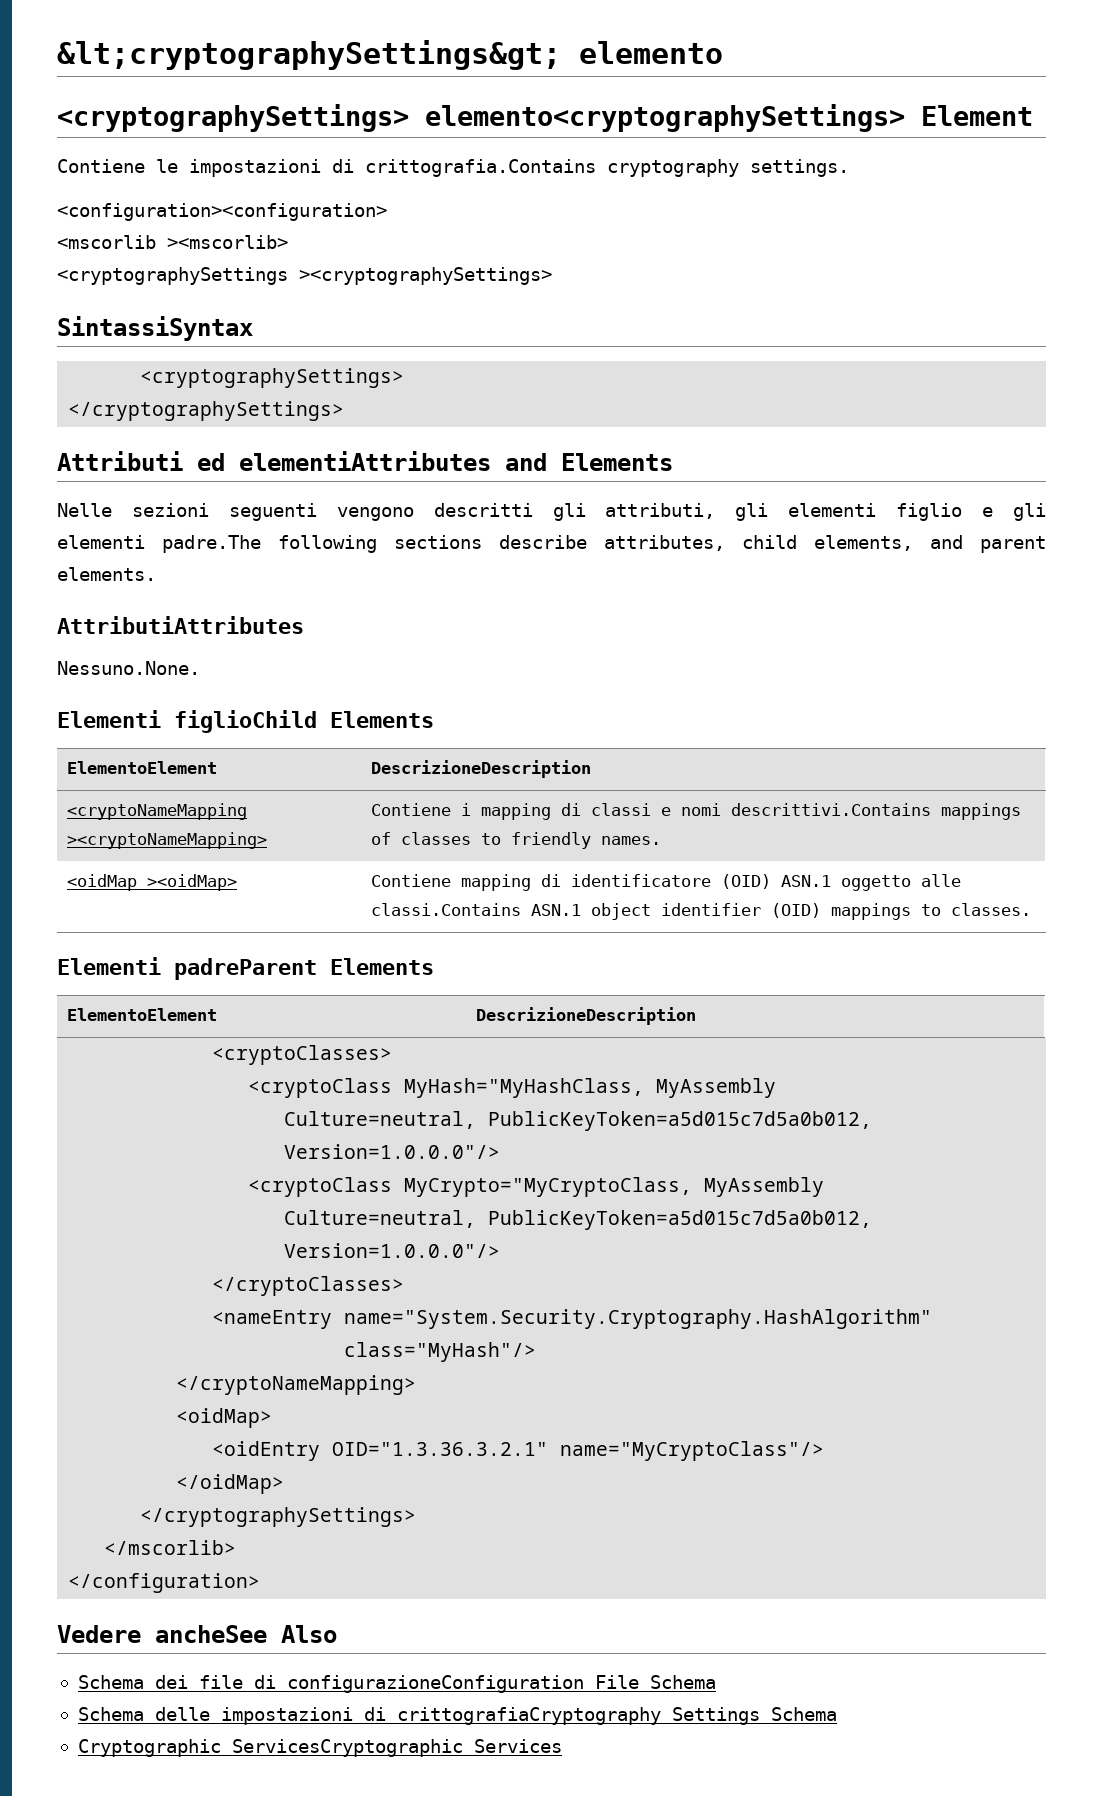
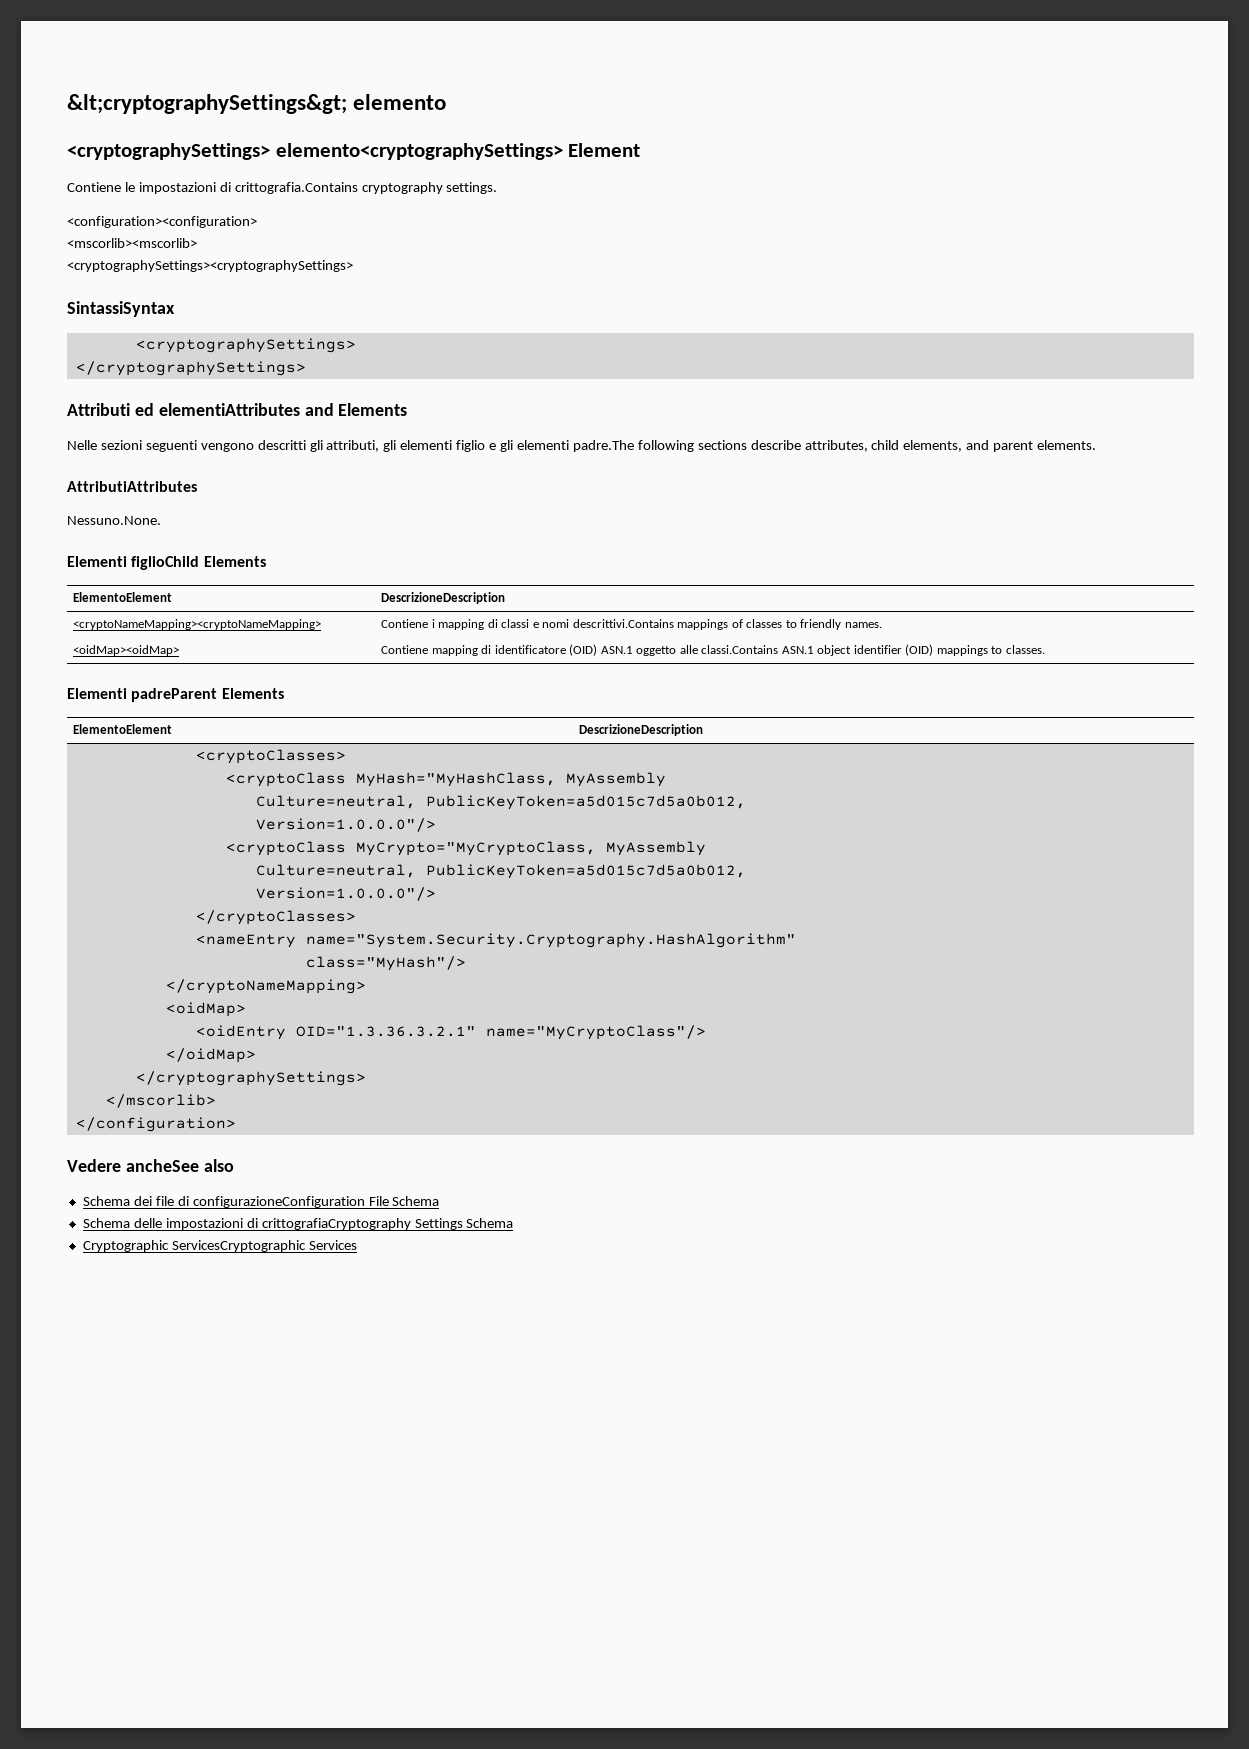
- <mscorlib ><mscorlib>
- <cryptographySettings ><cryptographySettings>
+ <mscorlib><mscorlib>
+ <cryptographySettings><cryptographySettings>
- <cryptoNameMapping ><cryptoNameMapping> | Contiene i mapping di classi e nomi descrittivi.Contains mappings of classes to friendly names.
+ <cryptoNameMapping><cryptoNameMapping> | Contiene i mapping di classi e nomi descrittivi.Contains mappings of classes to friendly names.
- <oidMap ><oidMap> | Contiene mapping di identificatore (OID) ASN.1 oggetto alle classi.Contains ASN.1 object identifier (OID) mappings to classes.
+ <oidMap><oidMap> | Contiene mapping di identificatore (OID) ASN.1 oggetto alle classi.Contains ASN.1 object identifier (OID) mappings to classes.
- Vedere ancheSee Also
+ Vedere ancheSee also

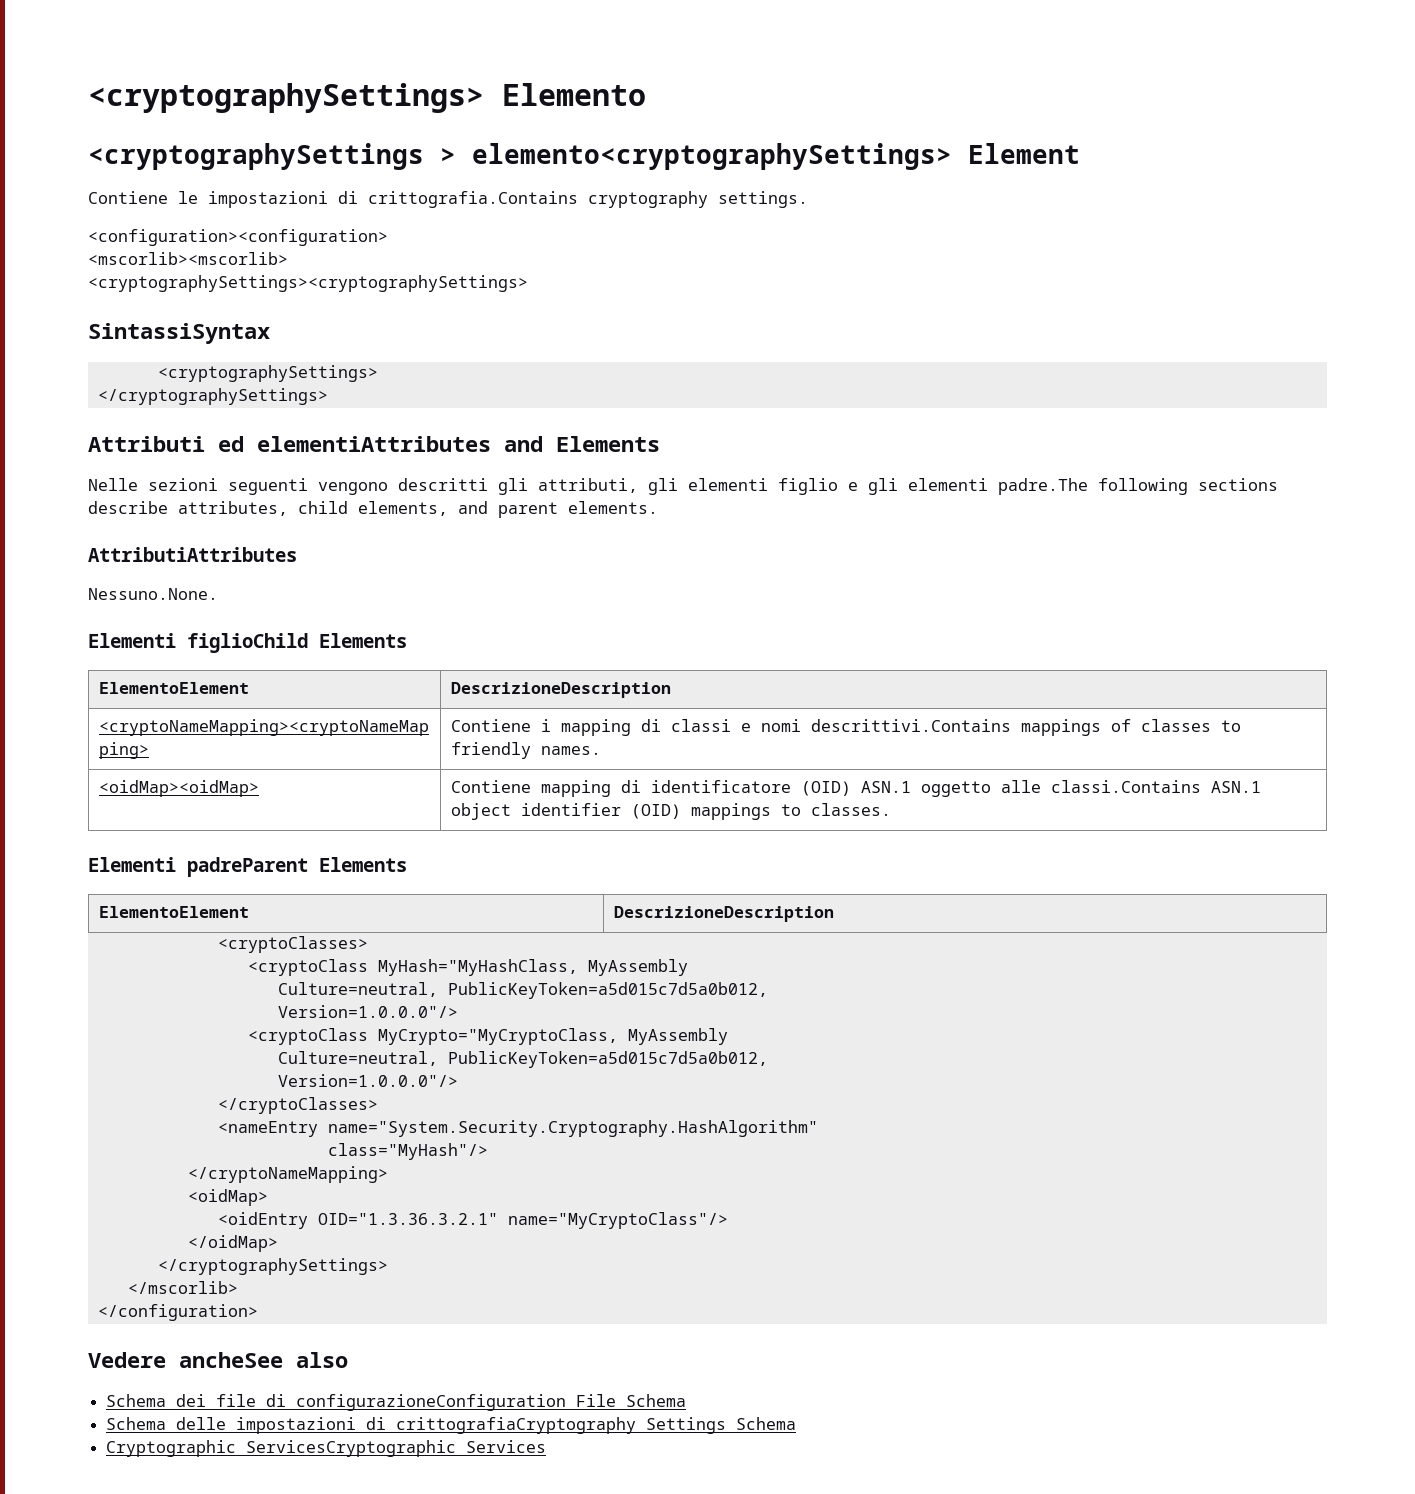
- &lt;cryptographySettings&gt; elemento
- <cryptographySettings> elemento<cryptographySettings> Element
+ <cryptographySettings> Elemento
+ <cryptographySettings > elemento<cryptographySettings> Element

